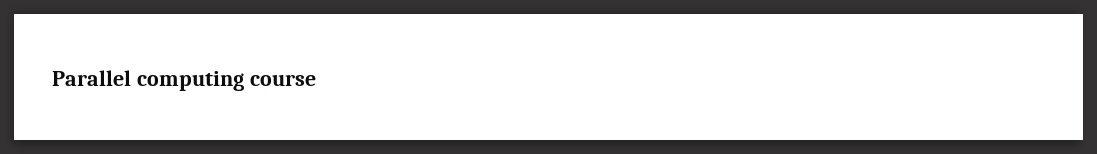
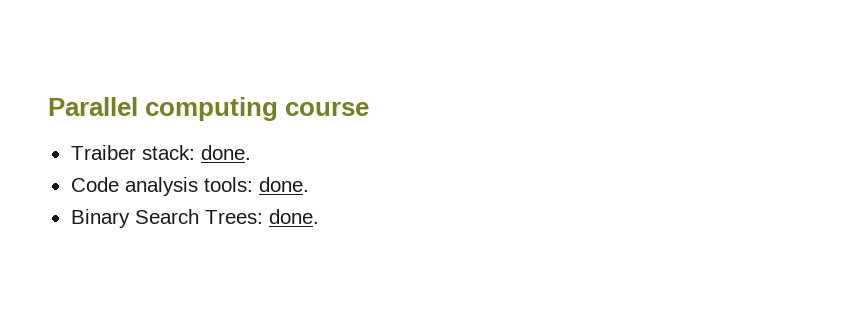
+ Traiber stack: done.
+ Code analysis tools: done.
+ Binary Search Trees: done.

